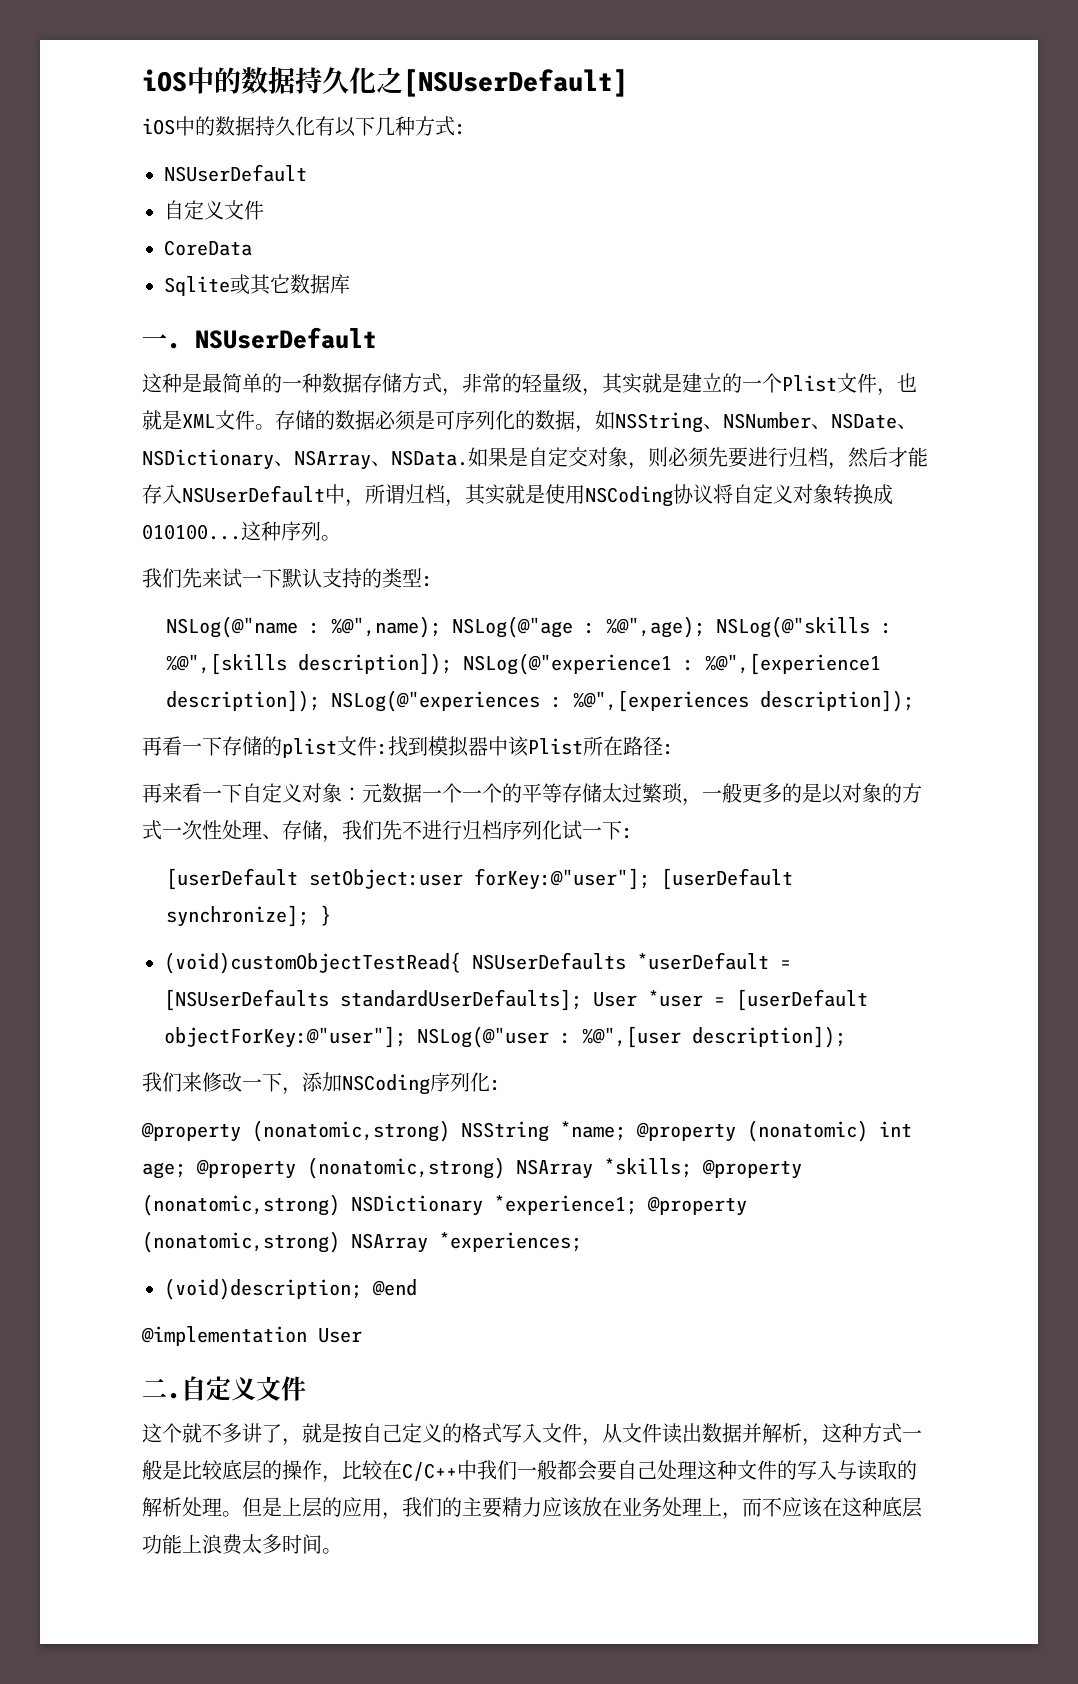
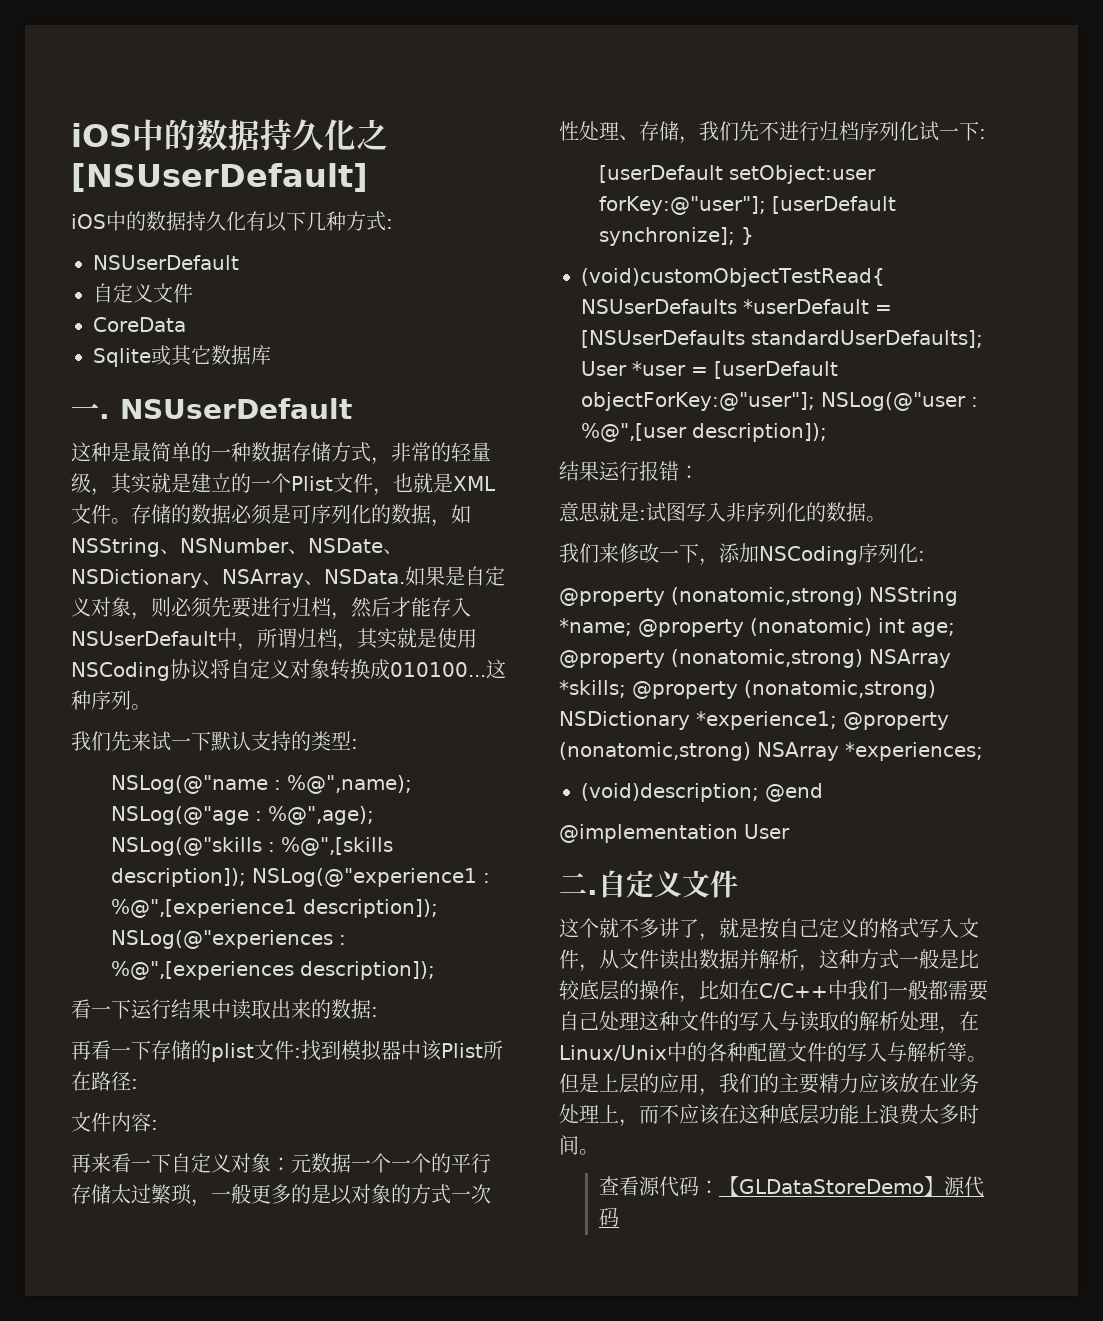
- 如果是自定交对象，则必须先要进行归档，然后才能存入NSUserDefault中，所谓归档，其实就是使用NSCoding协议将自定义对象转换成010100...
+ 如果是自定义对象，则必须先要进行归档，然后才能存入NSUserDefault中，所谓归档，其实就是使用NSCoding协议将自定义对象转换成010100...
+ 看一下运行结果中读取出来的数据:
+ 文件内容:
- 再来看一下自定义对象：元数据一个一个的平等存储太过繁琐，一般更多的是以对象的方式一次性处理、存储，我们先不进行归档序列化试一下:
+ 再来看一下自定义对象：元数据一个一个的平行存储太过繁琐，一般更多的是以对象的方式一次性处理、存储，我们先不进行归档序列化试一下:
+ 结果运行报错：
+ 意思就是:试图写入非序列化的数据。
- 这个就不多讲了，就是按自己定义的格式写入文件，从文件读出数据并解析，这种方式一般是比较底层的操作，比较在C/C++中我们一般都会要自己处理这种文件的写入与读取的解析处理。
+ 这个就不多讲了，就是按自己定义的格式写入文件，从文件读出数据并解析，这种方式一般是比较底层的操作，比如在C/C++中我们一般都需要自己处理这种文件的写入与读取的解析处理，在Linux/Unix中的各种配置文件的写入与解析等。
+ 查看源代码：【GLDataStoreDemo】源代码

